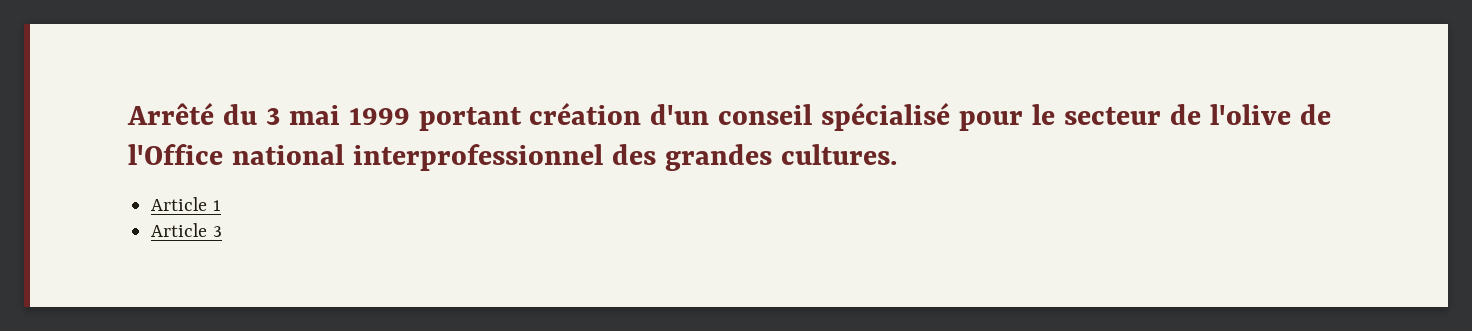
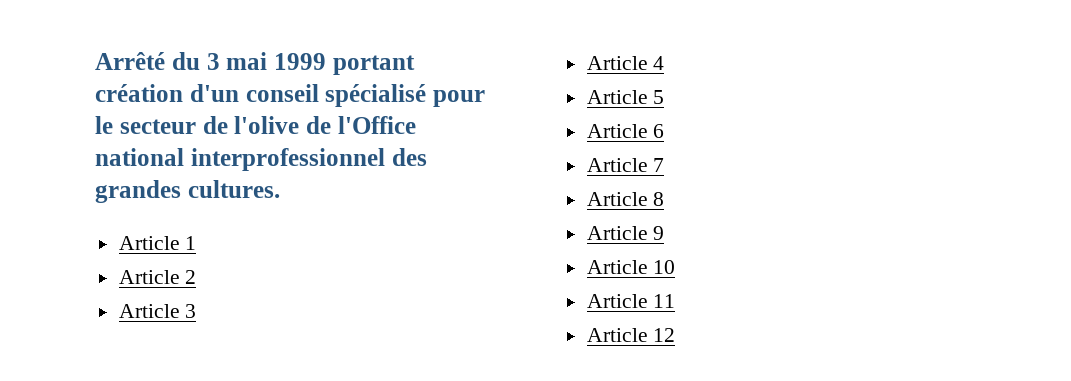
+ Article 2
+ Article 4
+ Article 5
+ Article 6
+ Article 7
+ Article 8
+ Article 9
+ Article 10
+ Article 11
+ Article 12

